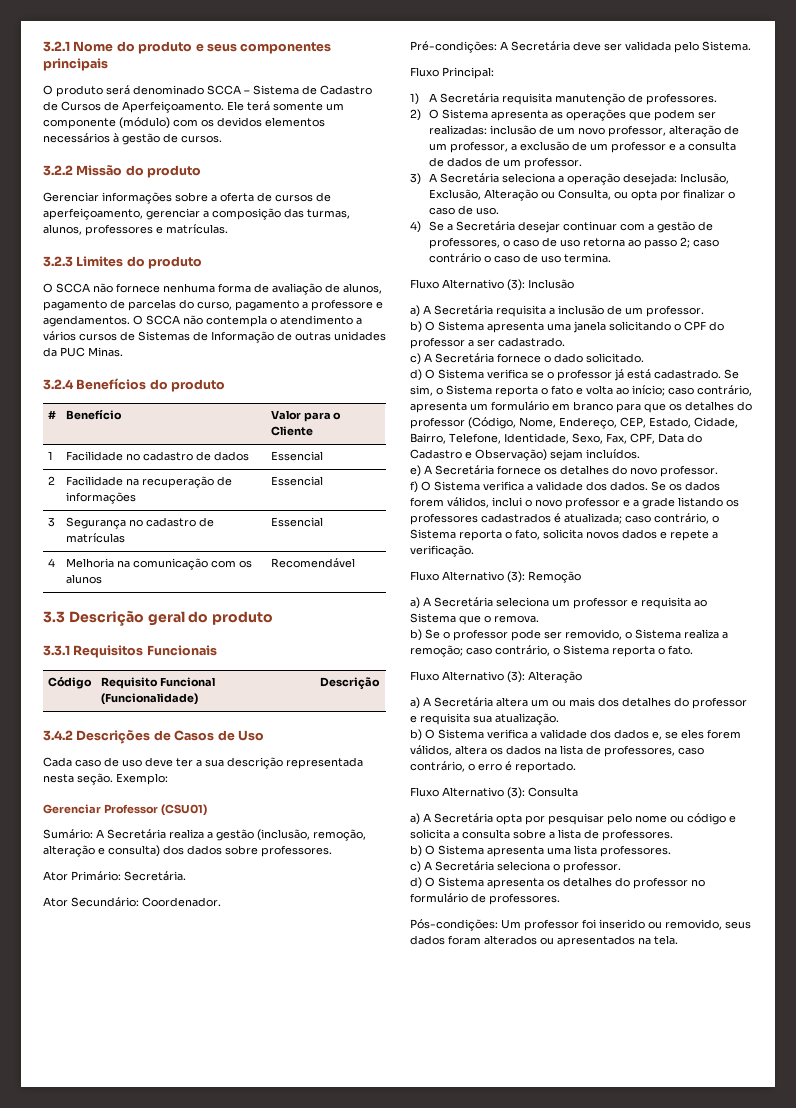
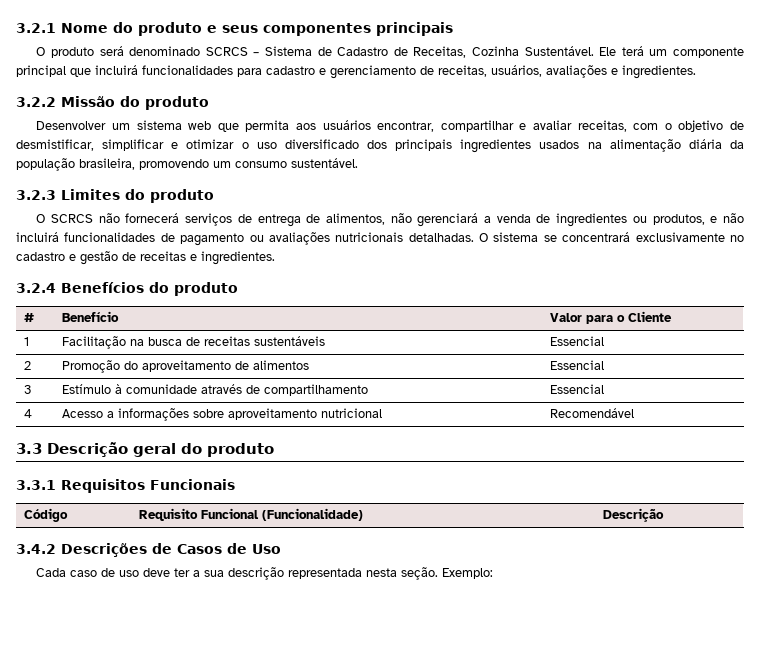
- O produto será denominado SCCA – Sistema de Cadastro de Cursos de Aperfeiçoamento.
+ O produto será denominado SCRCS – Sistema de Cadastro de Receitas, Cozinha Sustentável.
- Ele terá somente um componente (módulo) com os devidos elementos necessários à gestão de cursos.
+ Ele terá um componente principal que incluirá funcionalidades para cadastro e gerenciamento de receitas, usuários, avaliações e ingredientes.
  3.2.2 Missão do produto
- Gerenciar informações sobre a oferta de cursos de aperfeiçoamento, gerenciar a composição das turmas, alunos, professores e matrículas.
+ Desenvolver um sistema web que permita aos usuários encontrar, compartilhar e avaliar receitas, com o objetivo de desmistificar, simplificar e otimizar o uso diversificado dos principais ingredientes usados na alimentação diária da população brasileira, promovendo um consumo sustentável.
- O SCCA não fornece nenhuma forma de avaliação de alunos, pagamento de parcelas do curso, pagamento a professore e agendamentos. O SCCA não contempla o atendimento a vários cursos de Sistemas de Informação de outras unidades da PUC Minas.
+ O SCRCS não fornecerá serviços de entrega de alimentos, não gerenciará a venda de ingredientes ou produtos, e não incluirá funcionalidades de pagamento ou avaliações nutricionais detalhadas. O sistema se concentrará exclusivamente no cadastro e gestão de receitas e ingredientes.
- 1 | Facilidade no cadastro de dados | Essencial
- 2 | Facilidade na recuperação de informações | Essencial
- 3 | Segurança no cadastro de matrículas | Essencial
- 4 | Melhoria na comunicação com os alunos | Recomendável
+ 1 | Facilitação na busca de receitas sustentáveis | Essencial
+ 2 | Promoção do aproveitamento de alimentos | Essencial
+ 3 | Estímulo à comunidade através de compartilhamento | Essencial
+ 4 | Acesso a informações sobre aproveitamento nutricional | Recomendável
- Gerenciar Professor (CSU01)
- Sumário: A Secretária realiza a gestão (inclusão, remoção, alteração e consulta) dos dados sobre professores.
- Ator Primário: Secretária.
- Ator Secundário: Coordenador.
- Pré-condições: A Secretária deve ser validada pelo Sistema.
- Fluxo Principal:
- 1) A Secretária requisita manutenção de professores.
- 2) O Sistema apresenta as operações que podem ser realizadas: inclusão de um novo professor, alteração de um professor, a exclusão de um professor e a consulta de dados de um professor.
- 3) A Secretária seleciona a operação desejada: Inclusão, Exclusão, Alteração ou Consulta, ou opta por finalizar o caso de uso.
- 4) Se a Secretária desejar continuar com a gestão de professores, o caso de uso retorna ao passo 2; caso contrário o caso de uso termina.
- Fluxo Alternativo (3): Inclusão
- a) A Secretária requisita a inclusão de um professor.
- b) O Sistema apresenta uma janela solicitando o CPF do professor a ser cadastrado.
- c) A Secretária fornece o dado solicitado.
- d) O Sistema verifica se o professor já está cadastrado. Se sim, o Sistema reporta o fato e volta ao início; caso contrário, apresenta um formulário em branco para que os detalhes do professor (Código, Nome, Endereço, CEP, Estado, Cidade, Bairro, Telefone, Identidade, Sexo, Fax, CPF, Data do Cadastro e Observação) sejam incluídos.
- e) A Secretária fornece os detalhes do novo professor.
- f) O Sistema verifica a validade dos dados. Se os dados forem válidos, inclui o novo professor e a grade listando os professores cadastrados é atualizada; caso contrário, o Sistema reporta o fato, solicita novos dados e repete a verificação.
- Fluxo Alternativo (3): Remoção
- a) A Secretária seleciona um professor e requisita ao Sistema que o remova.
- b) Se o professor pode ser removido, o Sistema realiza a remoção; caso contrário, o Sistema reporta o fato.
- Fluxo Alternativo (3): Alteração
- a) A Secretária altera um ou mais dos detalhes do professor e requisita sua atualização.
- b) O Sistema verifica a validade dos dados e, se eles forem válidos, altera os dados na lista de professores, caso contrário, o erro é reportado.
- Fluxo Alternativo (3): Consulta
- a) A Secretária opta por pesquisar pelo nome ou código e solicita a consulta sobre a lista de professores.
- b) O Sistema apresenta uma lista professores.
- c) A Secretária seleciona o professor.
- d) O Sistema apresenta os detalhes do professor no formulário de professores.
- Pós-condições: Um professor foi inserido ou removido, seus dados foram alterados ou apresentados na tela.

